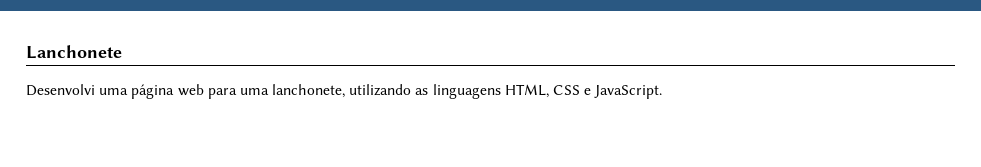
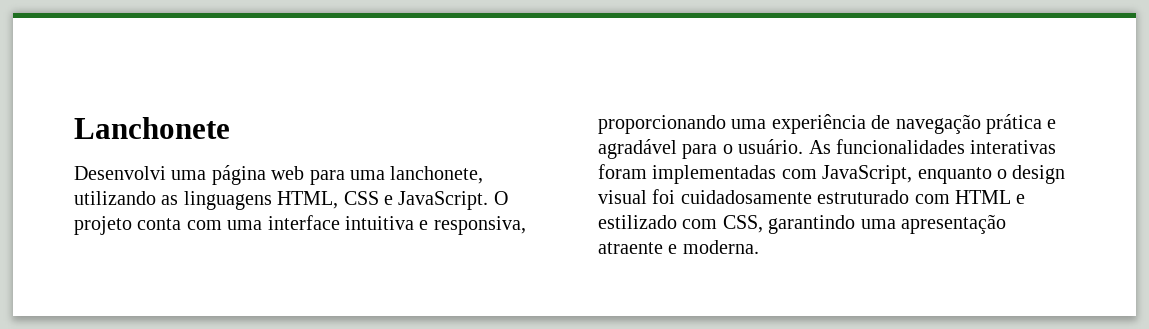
+ O projeto conta com uma interface intuitiva e responsiva, proporcionando uma experiência de navegação prática e agradável para o usuário. As funcionalidades interativas foram implementadas com JavaScript, enquanto o design visual foi cuidadosamente estruturado com HTML e estilizado com CSS, garantindo uma apresentação atraente e moderna.

